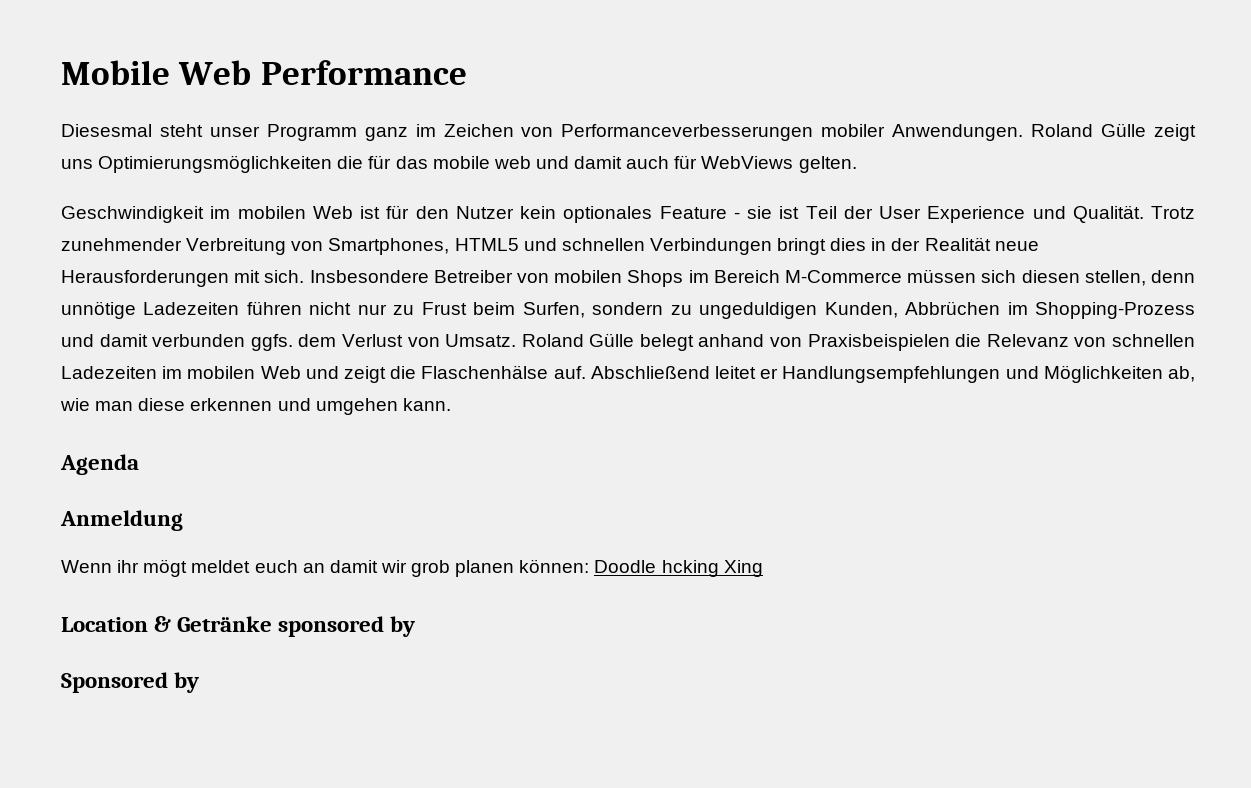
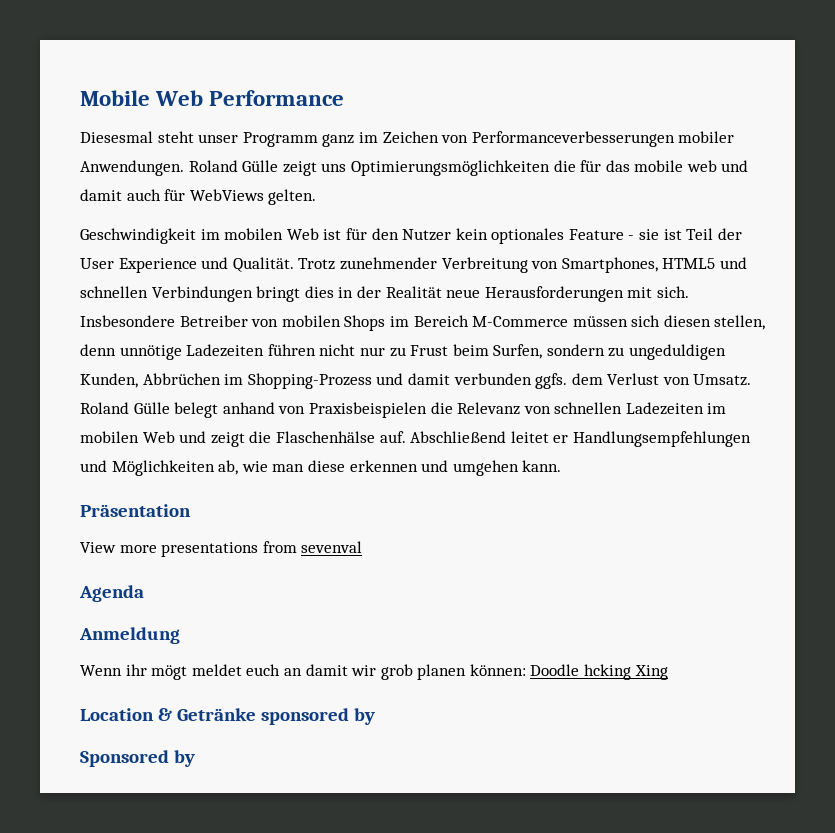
+ Präsentation
+ View more presentations from sevenval

